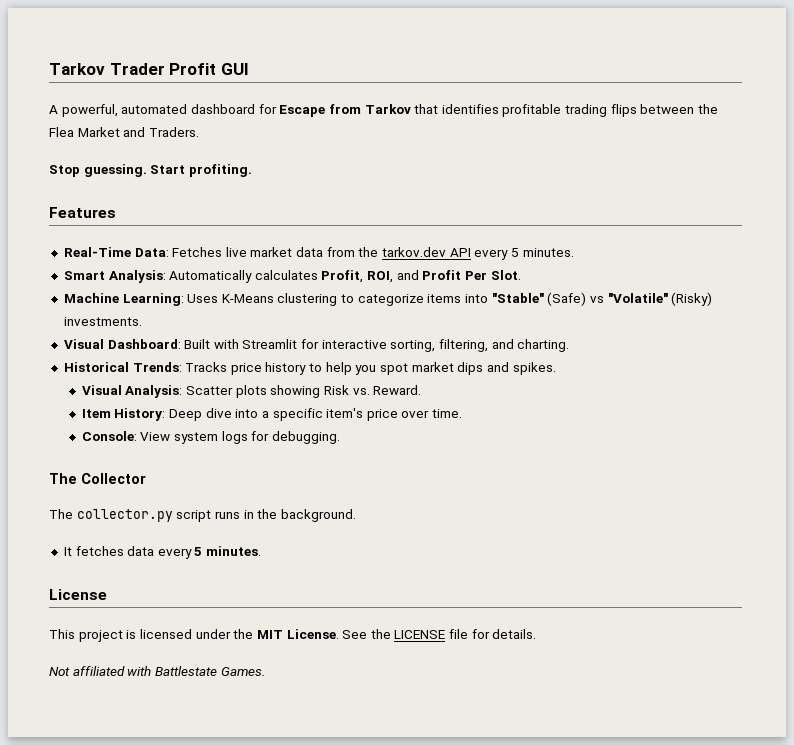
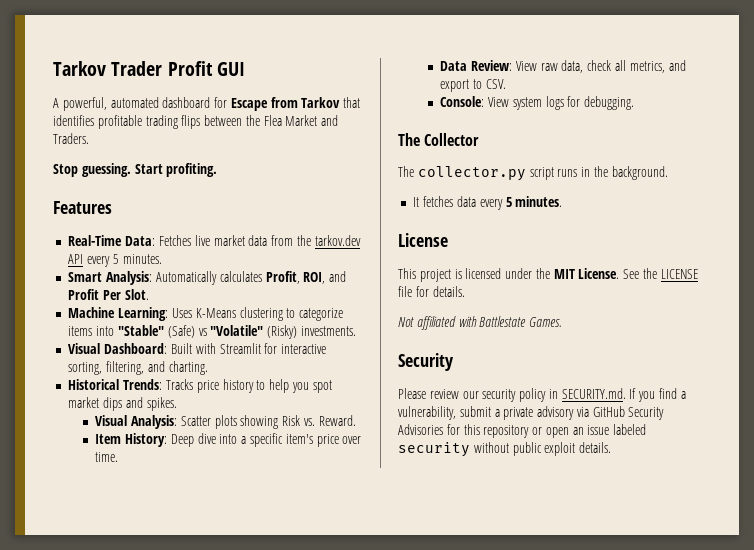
+ Data Review: View raw data, check all metrics, and export to CSV.
  Not affiliated with Battlestate Games.
+ Security
+ Please review our security policy in SECURITY.md. If you find a vulnerability, submit a private advisory via GitHub Security Advisories for this repository or open an issue labeled security without public exploit details.

